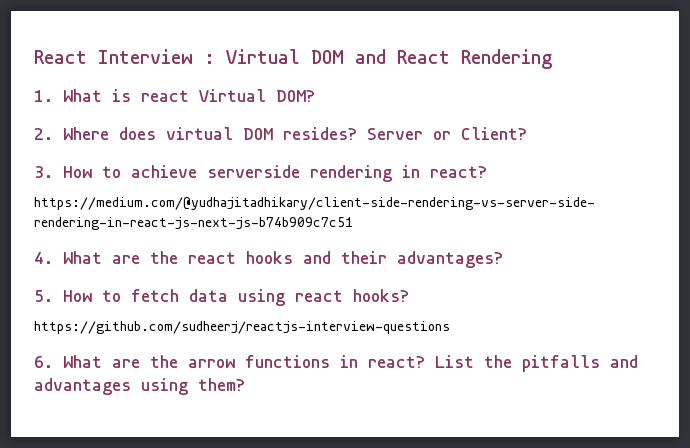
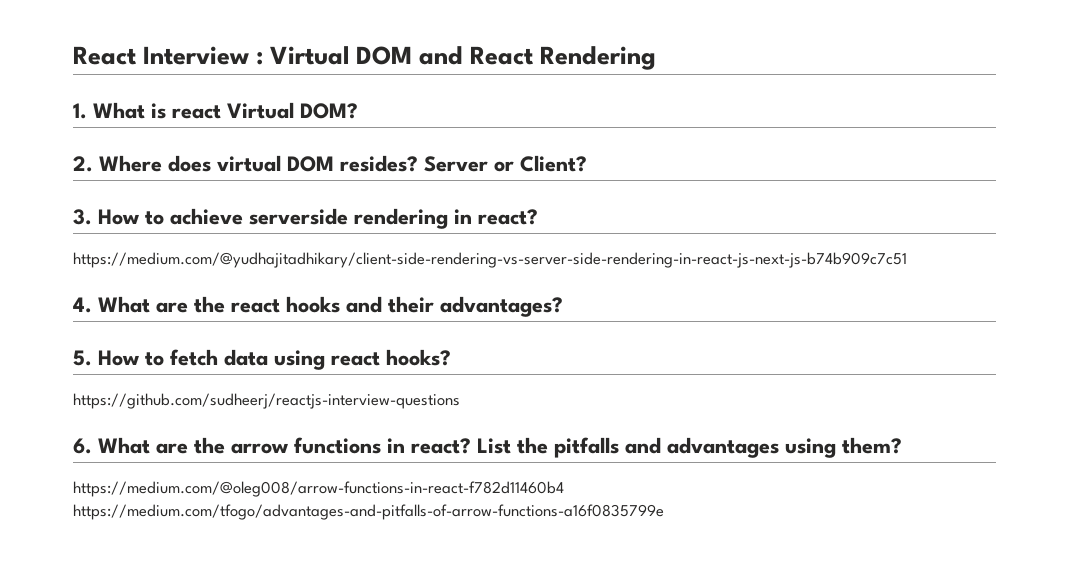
+ https://medium.com/@oleg008/arrow-functions-in-react-f782d11460b4 https://medium.com/tfogo/advantages-and-pitfalls-of-arrow-functions-a16f0835799e

